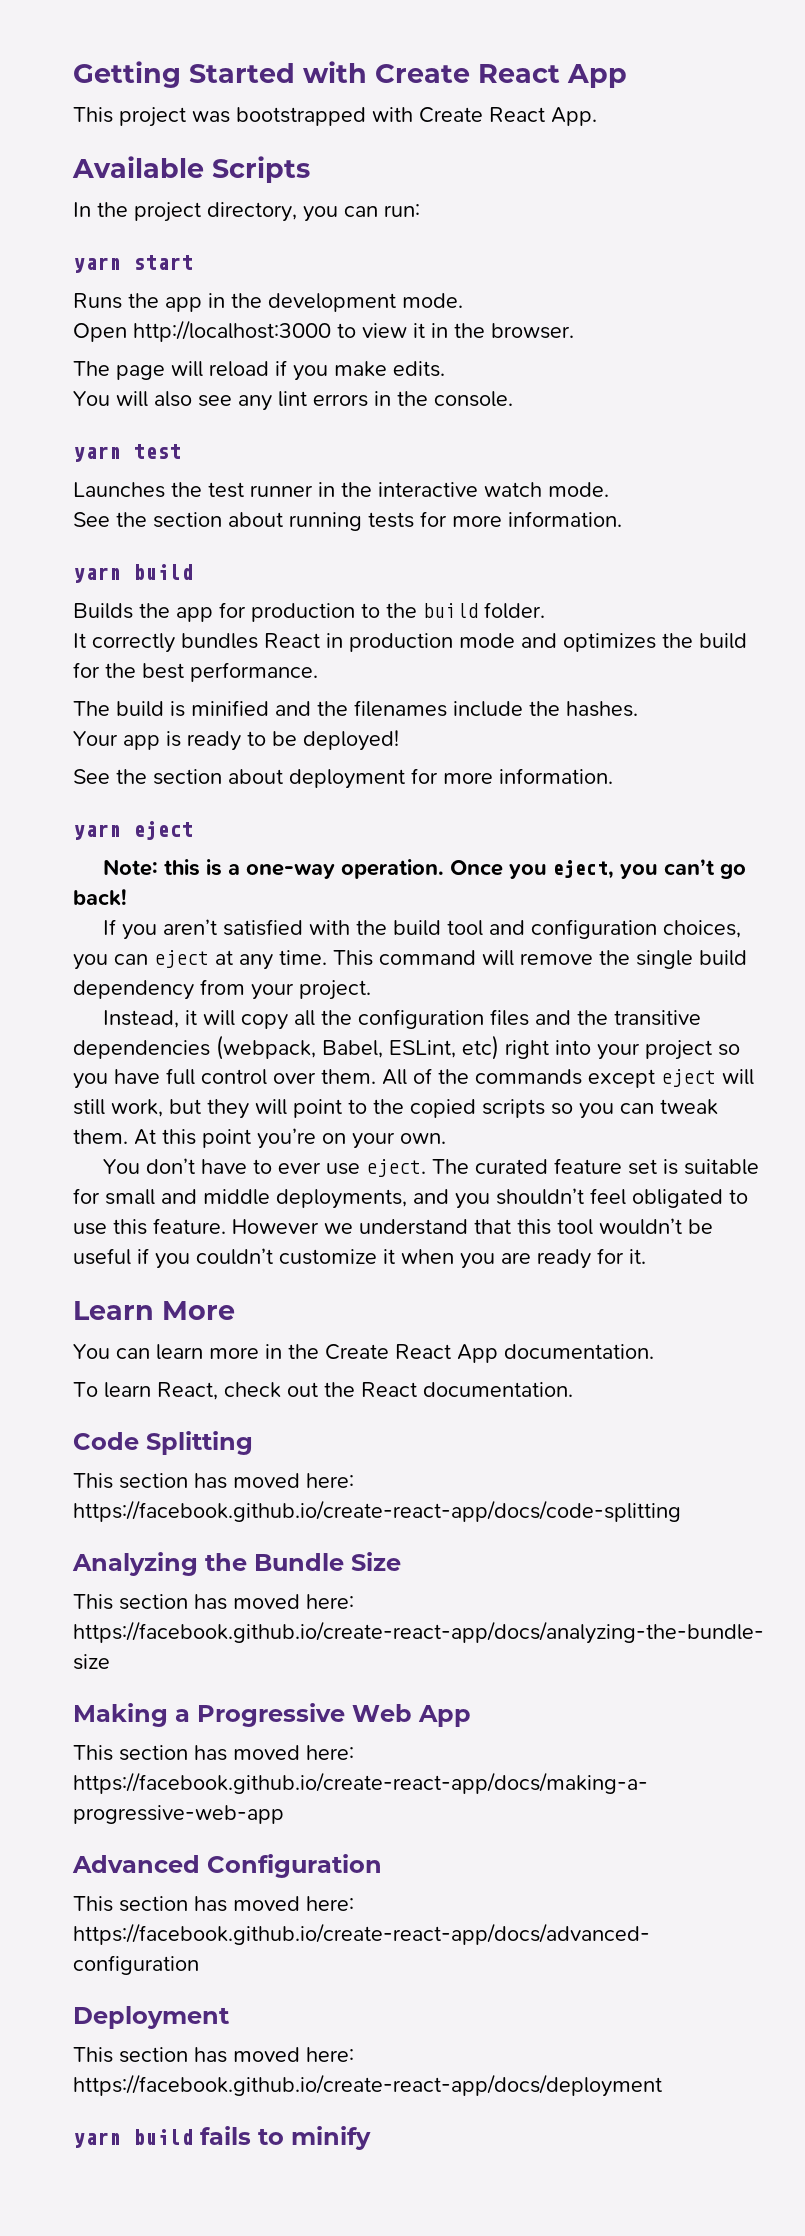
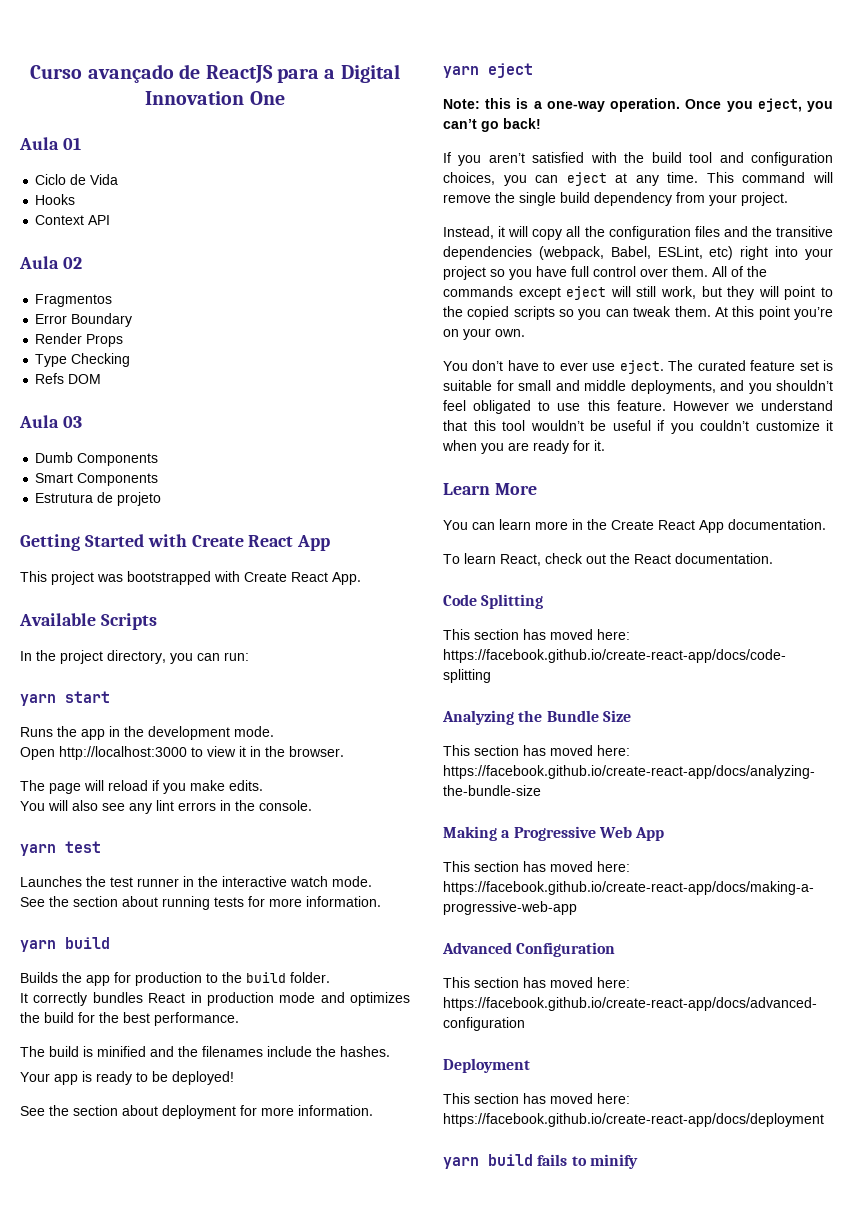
+ Curso avançado de ReactJS para a Digital Innovation One
+ Aula 01
+ Ciclo de Vida
+ Hooks
+ Context API
+ Aula 02
+ Fragmentos
+ Error Boundary
+ Render Props
+ Type Checking
+ Refs DOM
+ Aula 03
+ Dumb Components
+ Smart Components
+ Estrutura de projeto

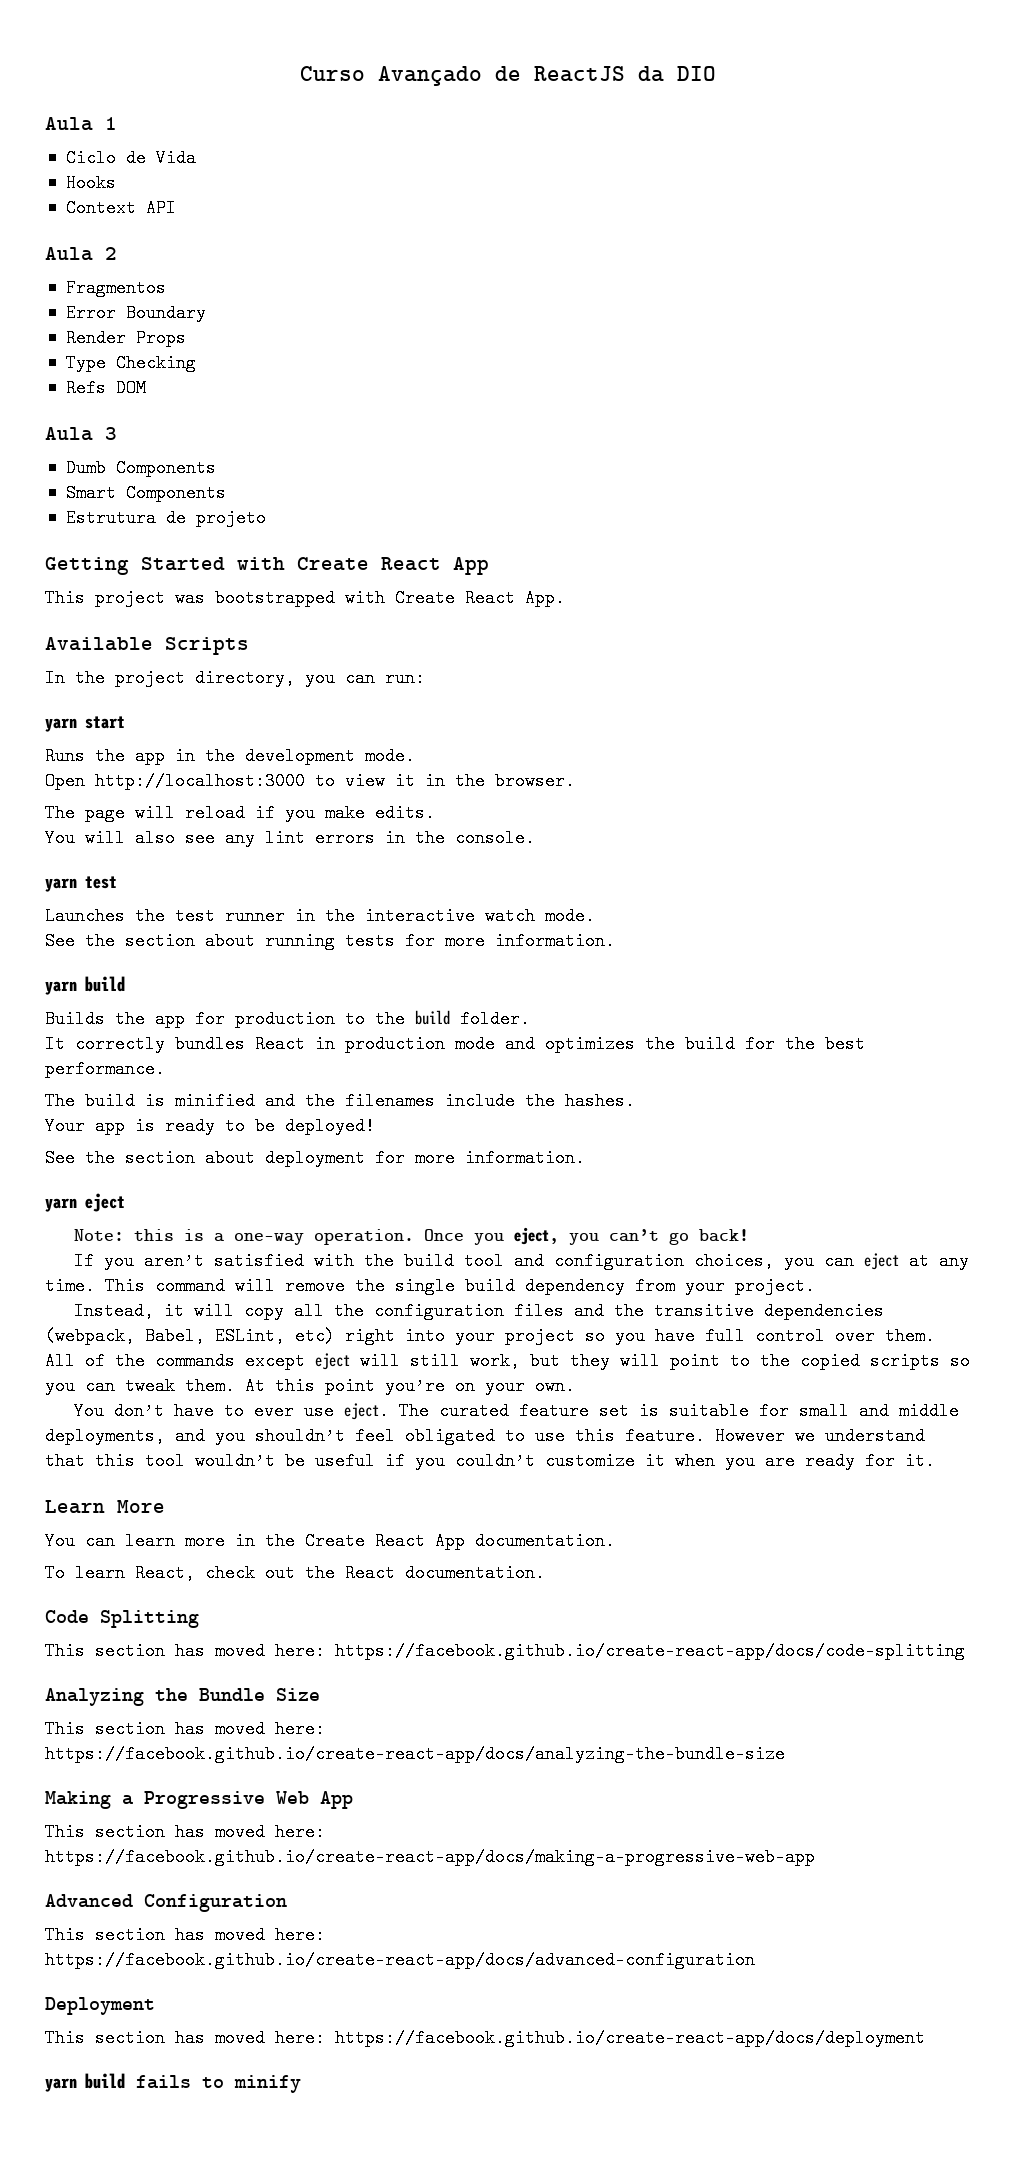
- Curso avançado de ReactJS para a Digital Innovation One
- Aula 01
+ Curso Avançado de ReactJS da DIO
+ Aula 1
- Aula 02
+ Aula 2
- Aula 03
+ Aula 3

